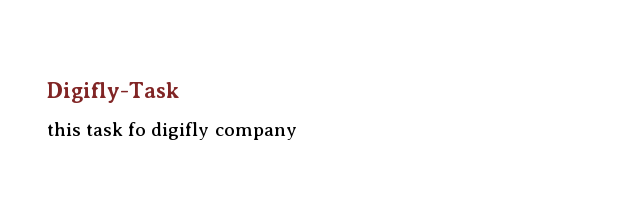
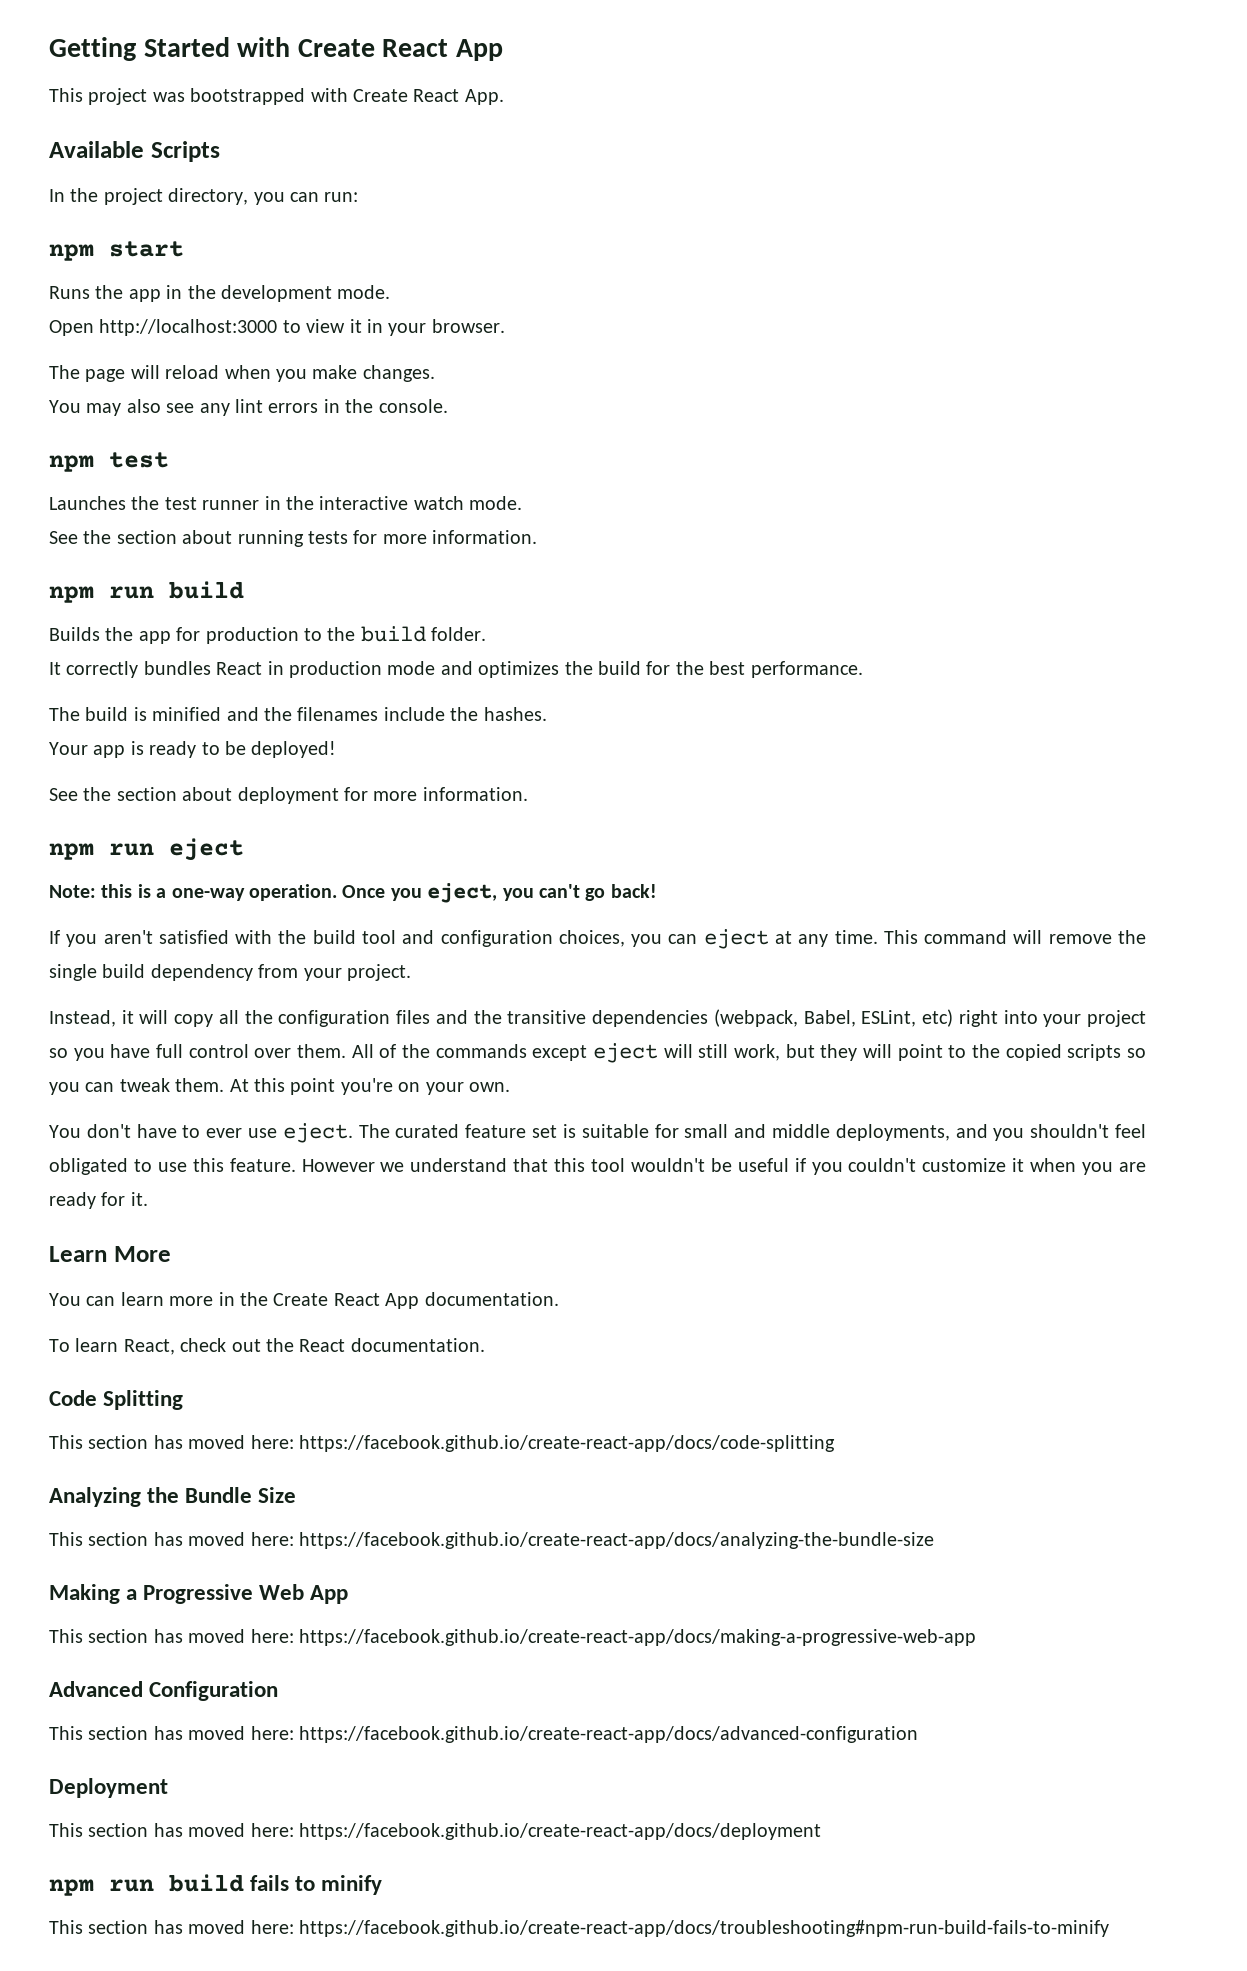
- Digifly-Task
- this task fo digifly company
+ Getting Started with Create React App
+ This project was bootstrapped with Create React App.
+ Available Scripts
+ In the project directory, you can run:
+ npm start
+ Runs the app in the development mode.
+ Open http://localhost:3000 to view it in your browser.
+ The page will reload when you make changes.
+ You may also see any lint errors in the console.
+ npm test
+ Launches the test runner in the interactive watch mode.
+ See the section about running tests for more information.
+ npm run build
+ Builds the app for production to the build folder.
+ It correctly bundles React in production mode and optimizes the build for the best performance.
+ The build is minified and the filenames include the hashes.
+ Your app is ready to be deployed!
+ See the section about deployment for more information.
+ npm run eject
+ Note: this is a one-way operation. Once you eject, you can't go back!
+ If you aren't satisfied with the build tool and configuration choices, you can eject at any time. This command will remove the single build dependency from your project.
+ Instead, it will copy all the configuration files and the transitive dependencies (webpack, Babel, ESLint, etc) right into your project so you have full control over them. All of the commands except eject will still work, but they will point to the copied scripts so you can tweak them. At this point you're on your own.
+ You don't have to ever use eject. The curated feature set is suitable for small and middle deployments, and you shouldn't feel obligated to use this feature. However we understand that this tool wouldn't be useful if you couldn't customize it when you are ready for it.
+ Learn More
+ You can learn more in the Create React App documentation.
+ To learn React, check out the React documentation.
+ Code Splitting
+ This section has moved here: https://facebook.github.io/create-react-app/docs/code-splitting
+ Analyzing the Bundle Size
+ This section has moved here: https://facebook.github.io/create-react-app/docs/analyzing-the-bundle-size
+ Making a Progressive Web App
+ This section has moved here: https://facebook.github.io/create-react-app/docs/making-a-progressive-web-app
+ Advanced Configuration
+ This section has moved here: https://facebook.github.io/create-react-app/docs/advanced-configuration
+ Deployment
+ This section has moved here: https://facebook.github.io/create-react-app/docs/deployment
+ npm run build fails to minify
+ This section has moved here: https://facebook.github.io/create-react-app/docs/troubleshooting#npm-run-build-fails-to-minify

